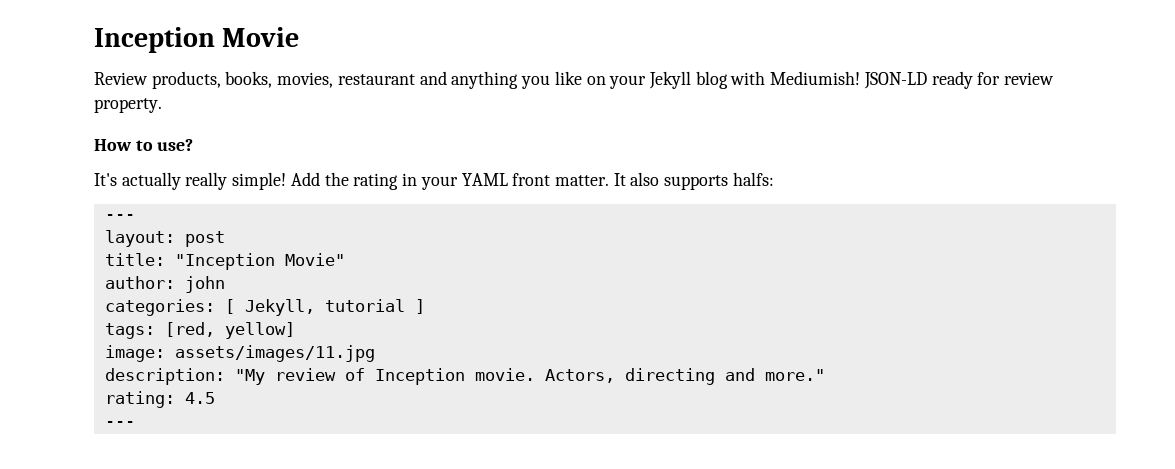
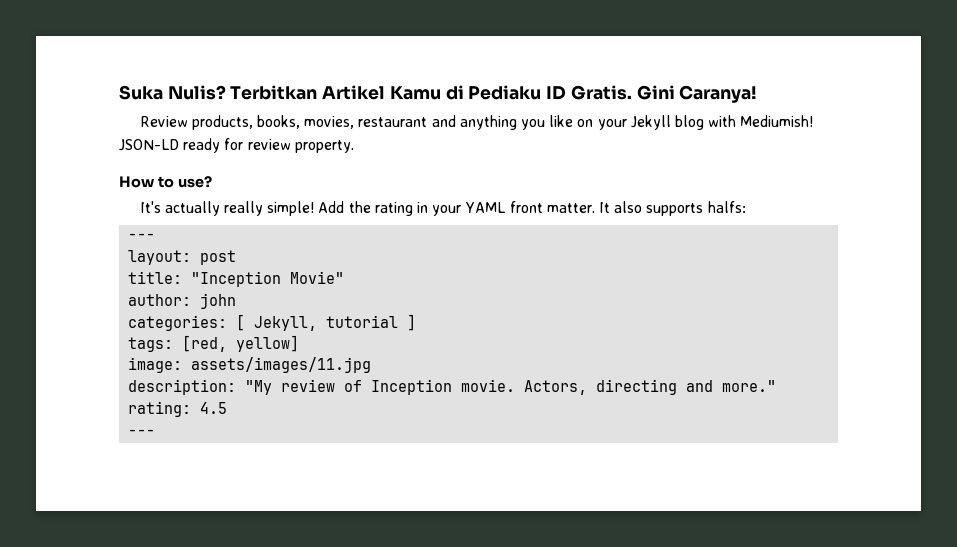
- Inception Movie
+ Suka Nulis? Terbitkan Artikel Kamu di Pediaku ID Gratis. Gini Caranya!

